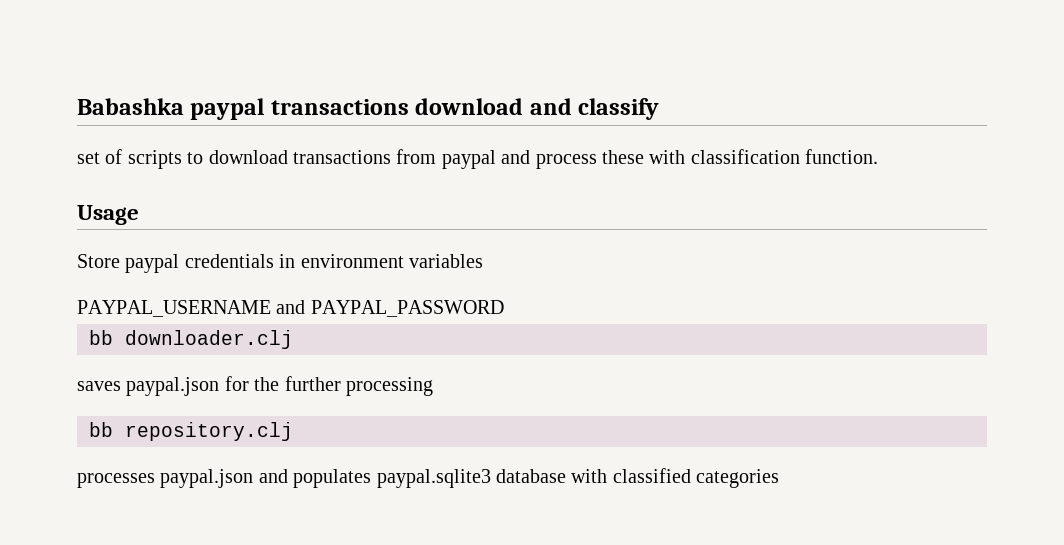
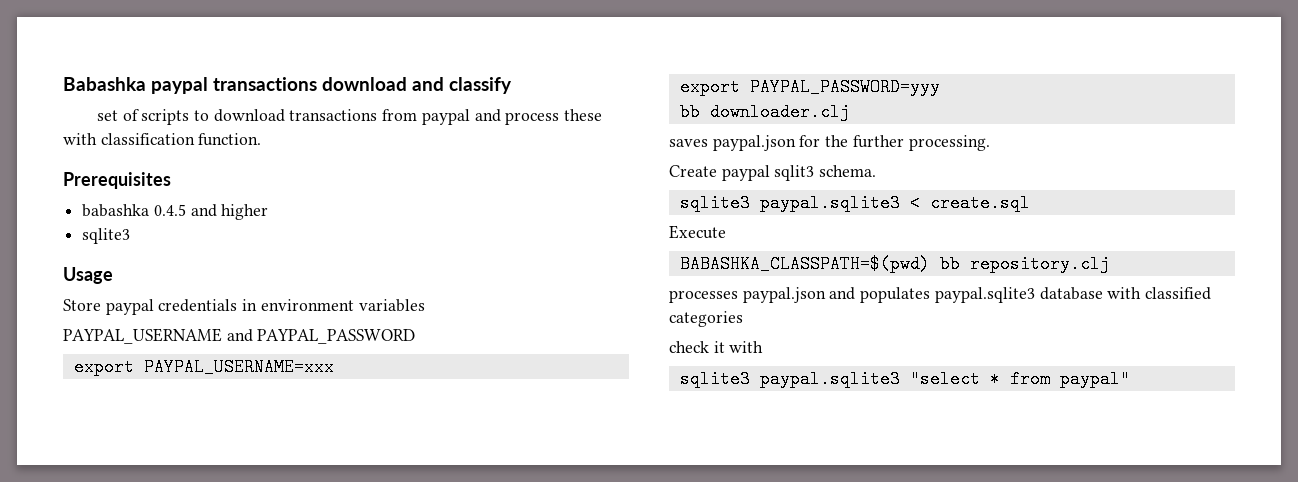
+ Prerequisites
+ babashka 0.4.5 and higher
+ sqlite3
+ export PAYPAL_USERNAME=xxx
+ export PAYPAL_PASSWORD=yyy
- saves paypal.json for the further processing
- bb repository.clj
+ saves paypal.json for the further processing.
+ Create paypal sqlit3 schema.
+ sqlite3 paypal.sqlite3 < create.sql
+ Execute
+ BABASHKA_CLASSPATH=$(pwd) bb repository.clj
+ check it with
+ sqlite3 paypal.sqlite3 "select * from paypal"

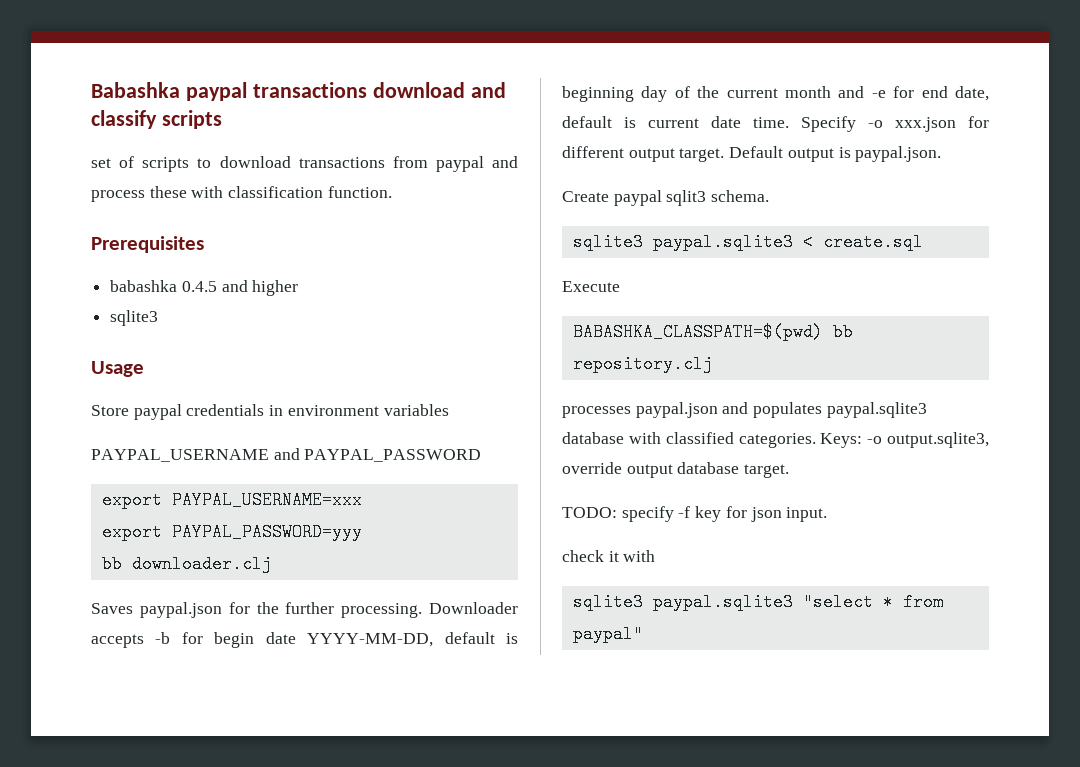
- Babashka paypal transactions download and classify
+ Babashka paypal transactions download and classify scripts
- saves paypal.json for the further processing.
+ Saves paypal.json for the further processing. Downloader accepts -b for begin date YYYY-MM-DD, default is beginning day of the current month and -e for end date, default is current date time. Specify -o xxx.json for different output target. Default output is paypal.json.
- processes paypal.json and populates paypal.sqlite3 database with classified categories
+ processes paypal.json and populates paypal.sqlite3 database with classified categories. Keys: -o output.sqlite3, override output database target.
+ TODO: specify -f key for json input.

